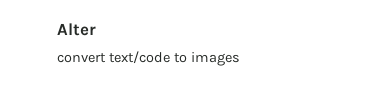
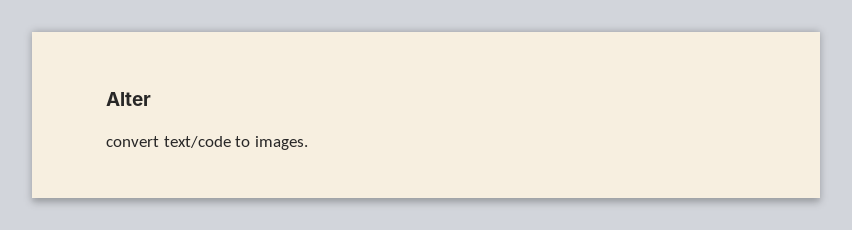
- convert text/code to images
+ convert text/code to images.

